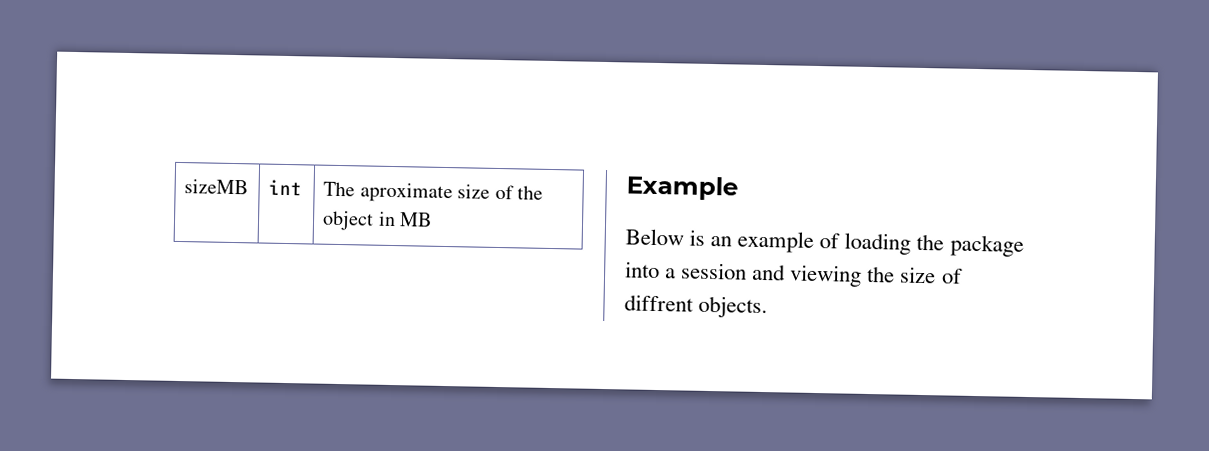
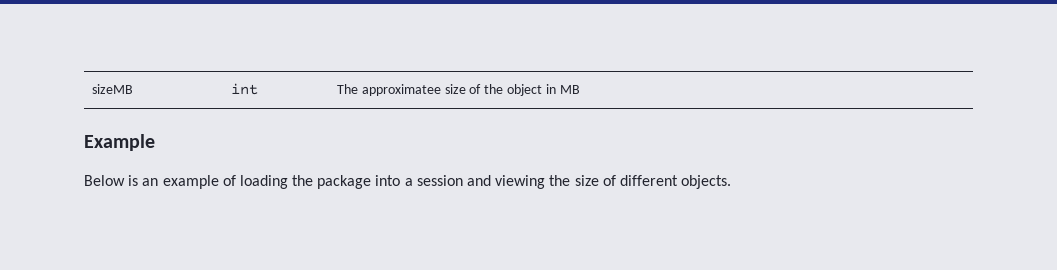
- sizeMB | int | The aproximate size of the object in MB
+ sizeMB | int | The approximatee size of the object in MB
- Below is an example of loading the package into a session and viewing the size of diffrent objects.
+ Below is an example of loading the package into a session and viewing the size of different objects.

